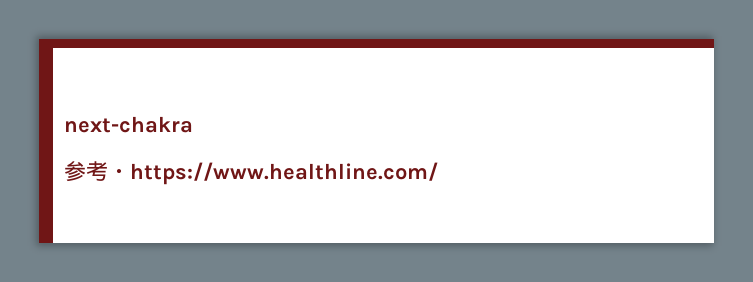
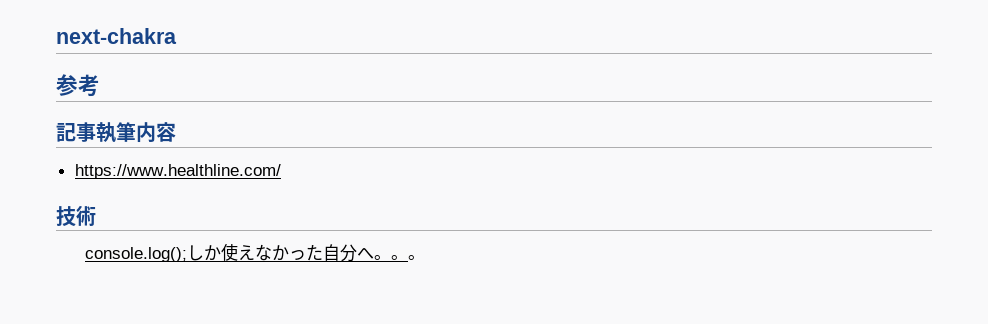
- 参考・https://www.healthline.com/
+ 参考
+ 記事執筆内容
+ https://www.healthline.com/
+ 技術
+ console.log();しか使えなかった自分へ。。。

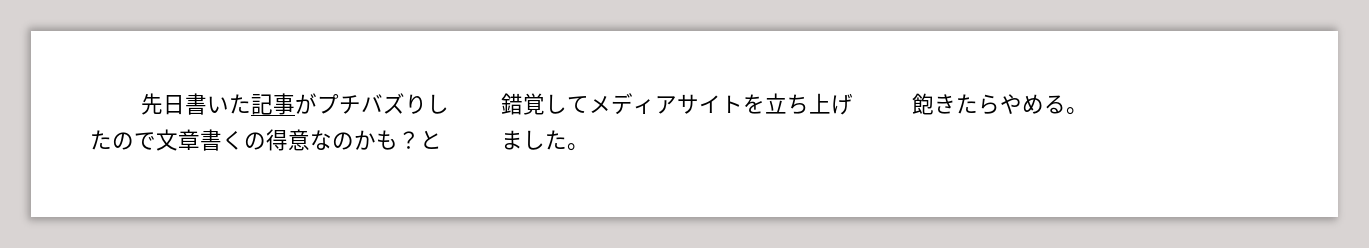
- next-chakra
- 参考
- 記事執筆内容
- https://www.healthline.com/
- 技術
- console.log();しか使えなかった自分へ。。。
+ 先日書いた記事がプチバズりしたので文章書くの得意なのかも？と錯覚してメディアサイトを立ち上げました。
+ 飽きたらやめる。

